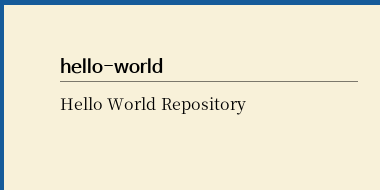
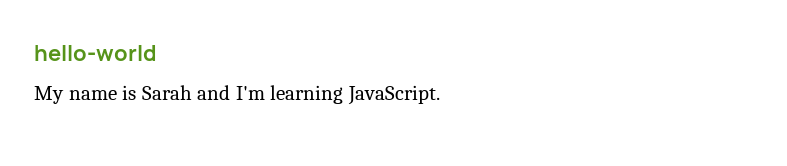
- Hello World Repository
+ My name is Sarah and I'm learning JavaScript.

